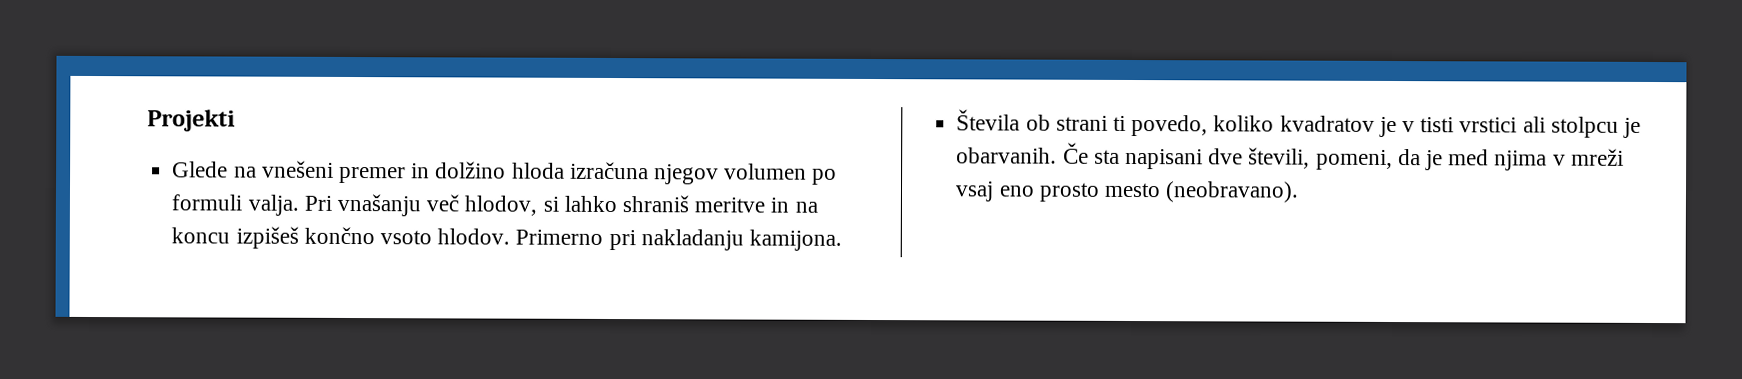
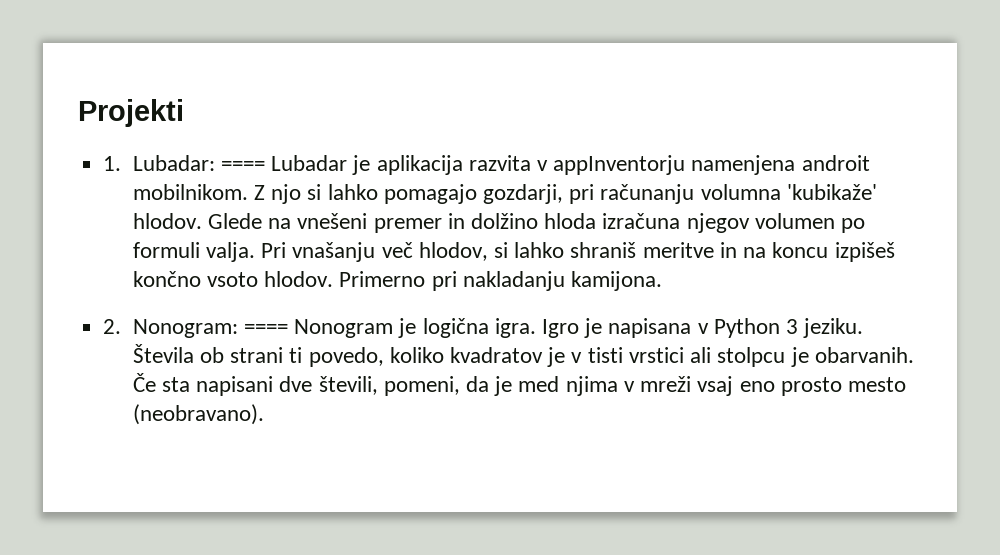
+ 1. Lubadar: ==== Lubadar je aplikacija razvita v appInventorju namenjena androit mobilnikom. Z njo si lahko pomagajo gozdarji, pri računanju volumna 'kubikaže' hlodov.
+ 2. Nonogram: ==== Nonogram je logična igra. Igro je napisana v Python 3 jeziku.

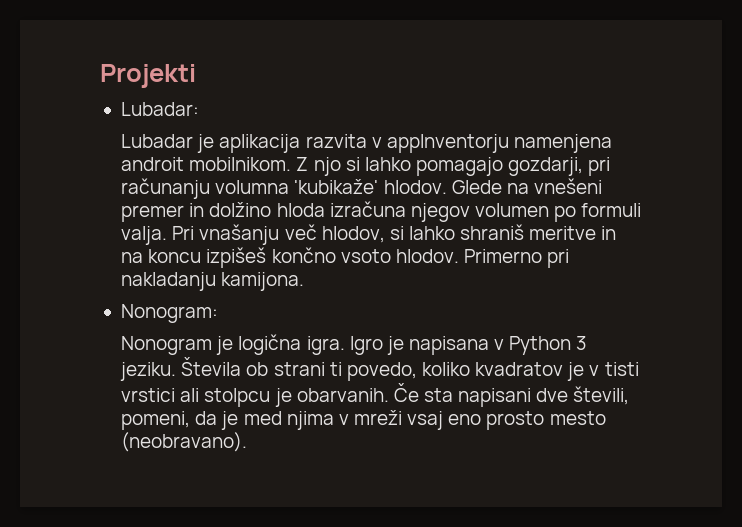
- 1. Lubadar: ==== Lubadar je aplikacija razvita v appInventorju namenjena androit mobilnikom.
+ Lubadar:
+ Lubadar je aplikacija razvita v appInventorju namenjena androit mobilnikom.
- 2. Nonogram: ==== Nonogram je logična igra.
+ Nonogram:
+ Nonogram je logična igra.

